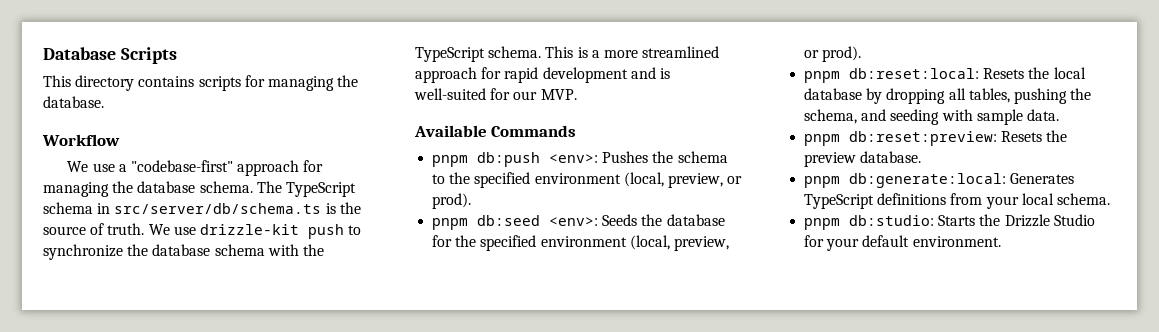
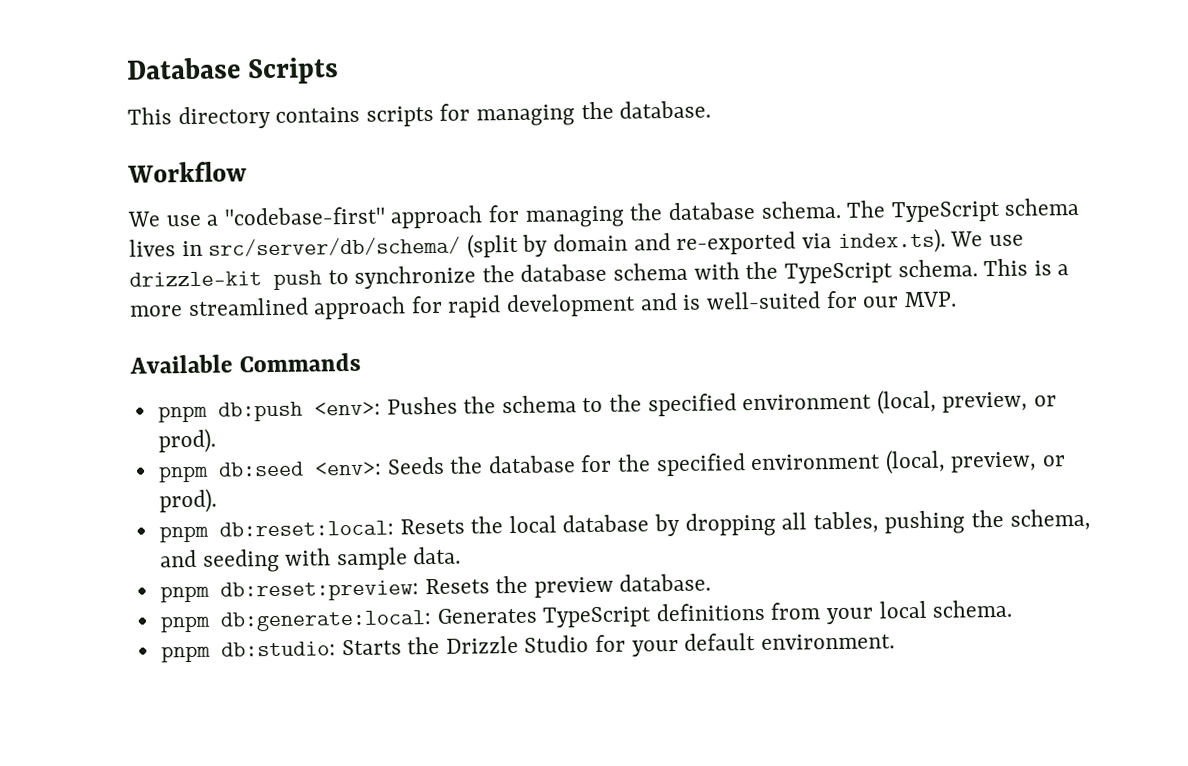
- The TypeScript schema in src/server/db/schema.ts is the source of truth. We use drizzle-kit push to synchronize the database schema with the TypeScript schema.
+ The TypeScript schema lives in src/server/db/schema/ (split by domain and re-exported via index.ts). We use drizzle-kit push to synchronize the database schema with the TypeScript schema.

